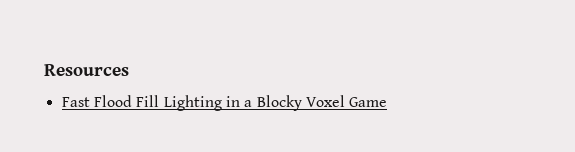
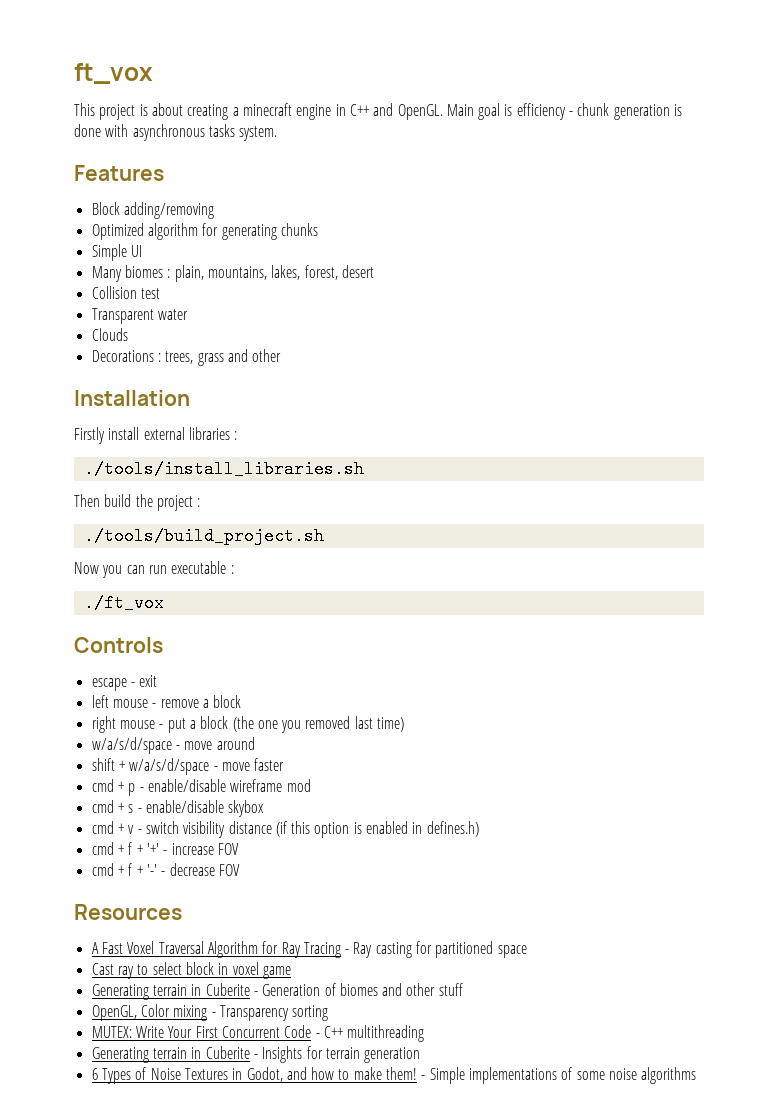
+ ft_vox
+ This project is about creating a minecraft engine in C++ and OpenGL. Main goal is efficiency - chunk generation is done with asynchronous tasks system.
+ Features
+ Block adding/removing
+ Optimized algorithm for generating chunks
+ Simple UI
+ Many biomes : plain, mountains, lakes, forest, desert
+ Collision test
+ Transparent water
+ Clouds
+ Decorations : trees, grass and other
+ Installation
+ Firstly install external libraries :
+ ./tools/install_libraries.sh
+ Then build the project :
+ ./tools/build_project.sh
+ Now you can run executable :
+ ./ft_vox
+ Controls
+ escape - exit
+ left mouse - remove a block
+ right mouse - put a block (the one you removed last time)
+ w/a/s/d/space - move around
+ shift + w/a/s/d/space - move faster
+ cmd + p - enable/disable wireframe mod
+ cmd + s - enable/disable skybox
+ cmd + v - switch visibility distance (if this option is enabled in defines.h)
+ cmd + f + '+' - increase FOV
+ cmd + f + '-' - decrease FOV
  Resources
- Fast Flood Fill Lighting in a Blocky Voxel Game
+ A Fast Voxel Traversal Algorithm for Ray Tracing - Ray casting for partitioned space
+ Cast ray to select block in voxel game
+ Generating terrain in Cuberite - Generation of biomes and other stuff
+ OpenGL, Color mixing - Transparency sorting
+ MUTEX: Write Your First Concurrent Code - C++ multithreading
+ Generating terrain in Cuberite - Insights for terrain generation
+ 6 Types of Noise Textures in Godot, and how to make them! - Simple implementations of some noise algorithms

